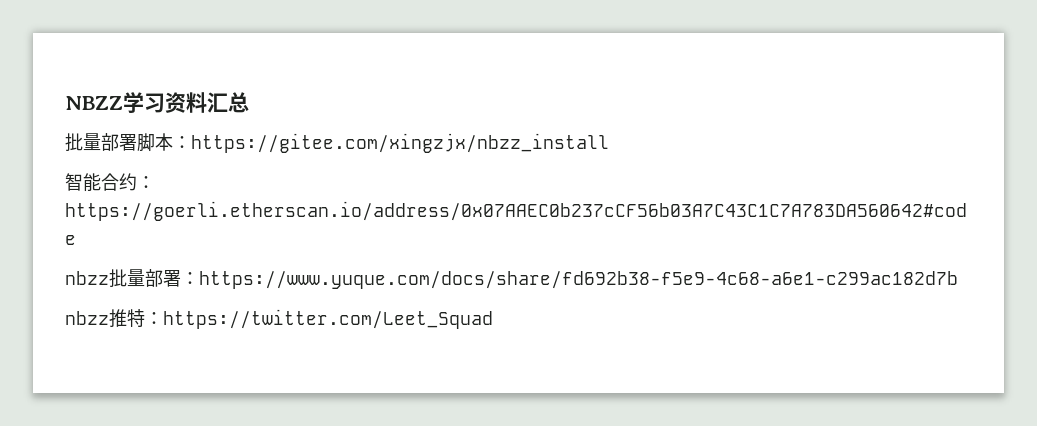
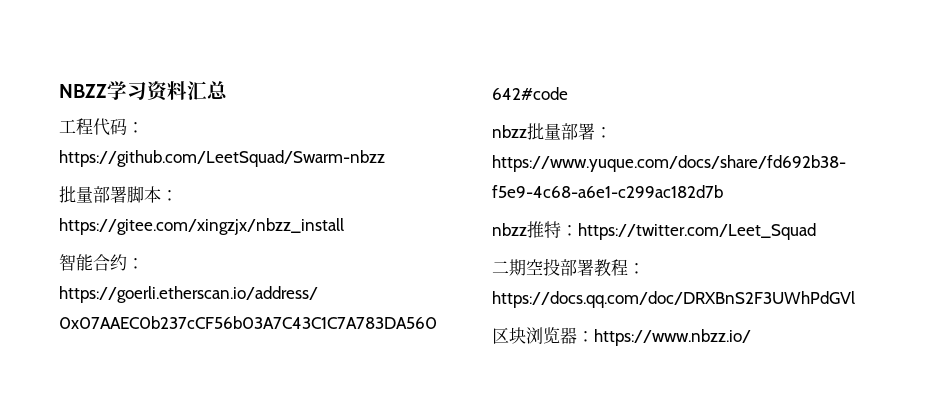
+ 工程代码：https://github.com/LeetSquad/Swarm-nbzz
+ 二期空投部署教程：https://docs.qq.com/doc/DRXBnS2F3UWhPdGVl
+ 区块浏览器：https://www.nbzz.io/

